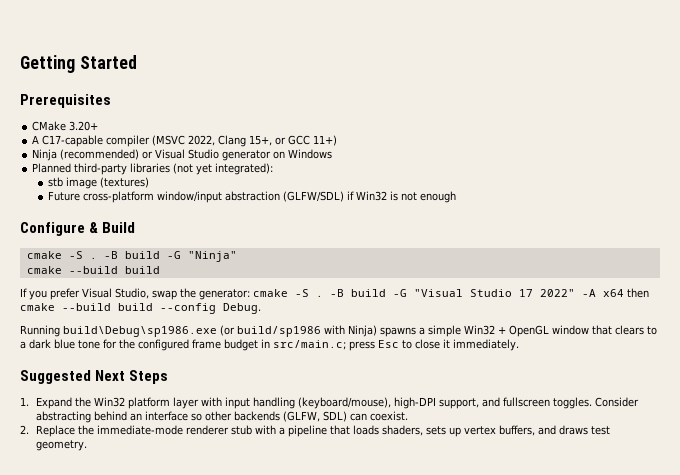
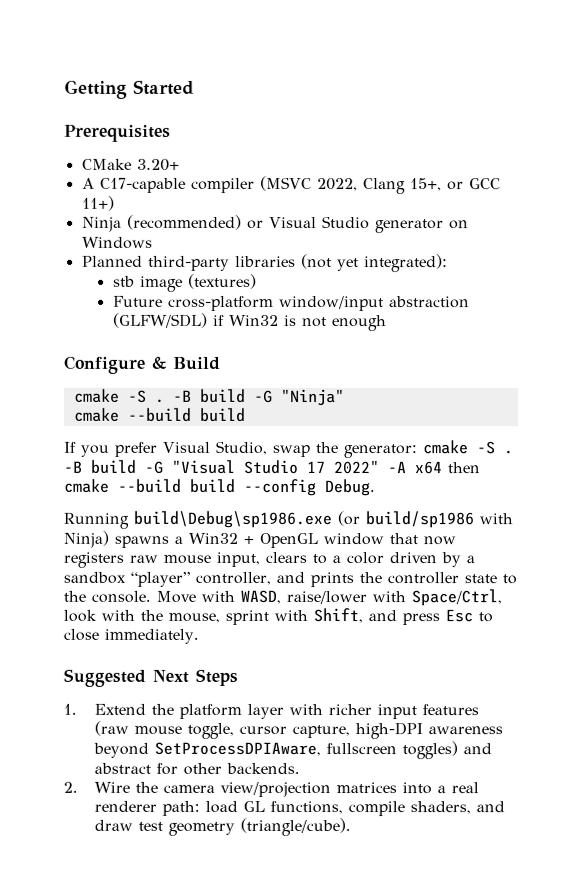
- Running build\Debug\sp1986.exe (or build/sp1986 with Ninja) spawns a simple Win32 + OpenGL window that clears to a dark blue tone for the configured frame budget in src/main.c; press Esc to close it immediately.
+ Running build\Debug\sp1986.exe (or build/sp1986 with Ninja) spawns a Win32 + OpenGL window that now registers raw mouse input, clears to a color driven by a sandbox “player” controller, and prints the controller state to the console. Move with WASD, raise/lower with Space/Ctrl, look with the mouse, sprint with Shift, and press Esc to close immediately.
- 1. Expand the Win32 platform layer with input handling (keyboard/mouse), high-DPI support, and fullscreen toggles. Consider abstracting behind an interface so other backends (GLFW, SDL) can coexist.
- 2. Replace the immediate-mode renderer stub with a pipeline that loads shaders, sets up vertex buffers, and draws test geometry.
+ 1. Extend the platform layer with richer input features (raw mouse toggle, cursor capture, high-DPI awareness beyond SetProcessDPIAware, fullscreen toggles) and abstract for other backends.
+ 2. Wire the camera view/projection matrices into a real renderer path: load GL functions, compile shaders, and draw test geometry (triangle/cube).

